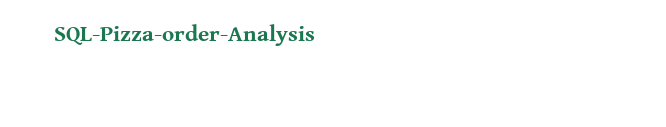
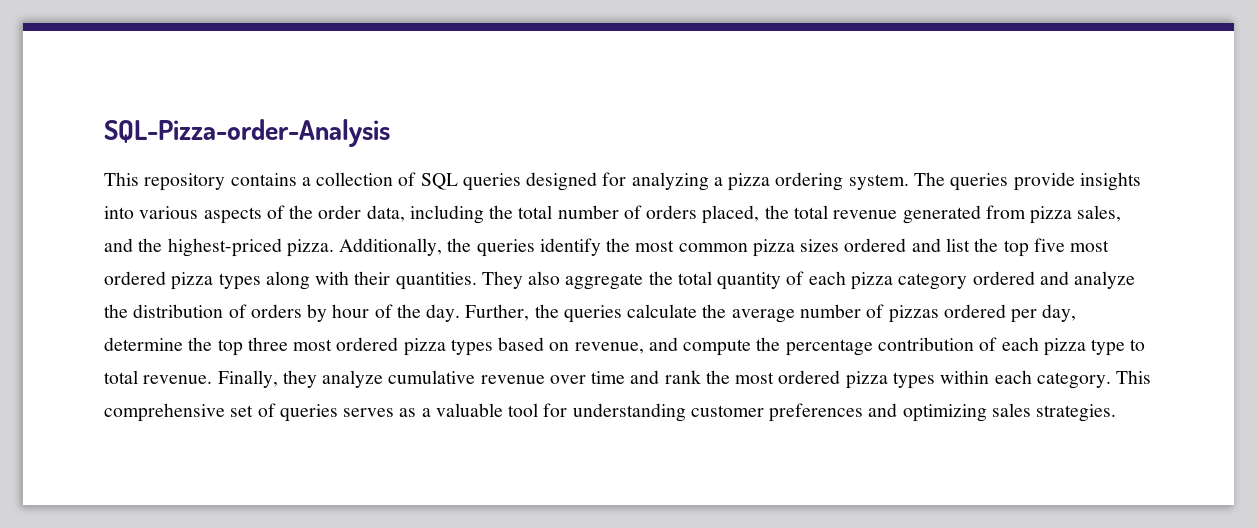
+ This repository contains a collection of SQL queries designed for analyzing a pizza ordering system. The queries provide insights into various aspects of the order data, including the total number of orders placed, the total revenue generated from pizza sales, and the highest-priced pizza. Additionally, the queries identify the most common pizza sizes ordered and list the top five most ordered pizza types along with their quantities. They also aggregate the total quantity of each pizza category ordered and analyze the distribution of orders by hour of the day. Further, the queries calculate the average number of pizzas ordered per day, determine the top three most ordered pizza types based on revenue, and compute the percentage contribution of each pizza type to total revenue. Finally, they analyze cumulative revenue over time and rank the most ordered pizza types within each category. This comprehensive set of queries serves as a valuable tool for understanding customer preferences and optimizing sales strategies.

